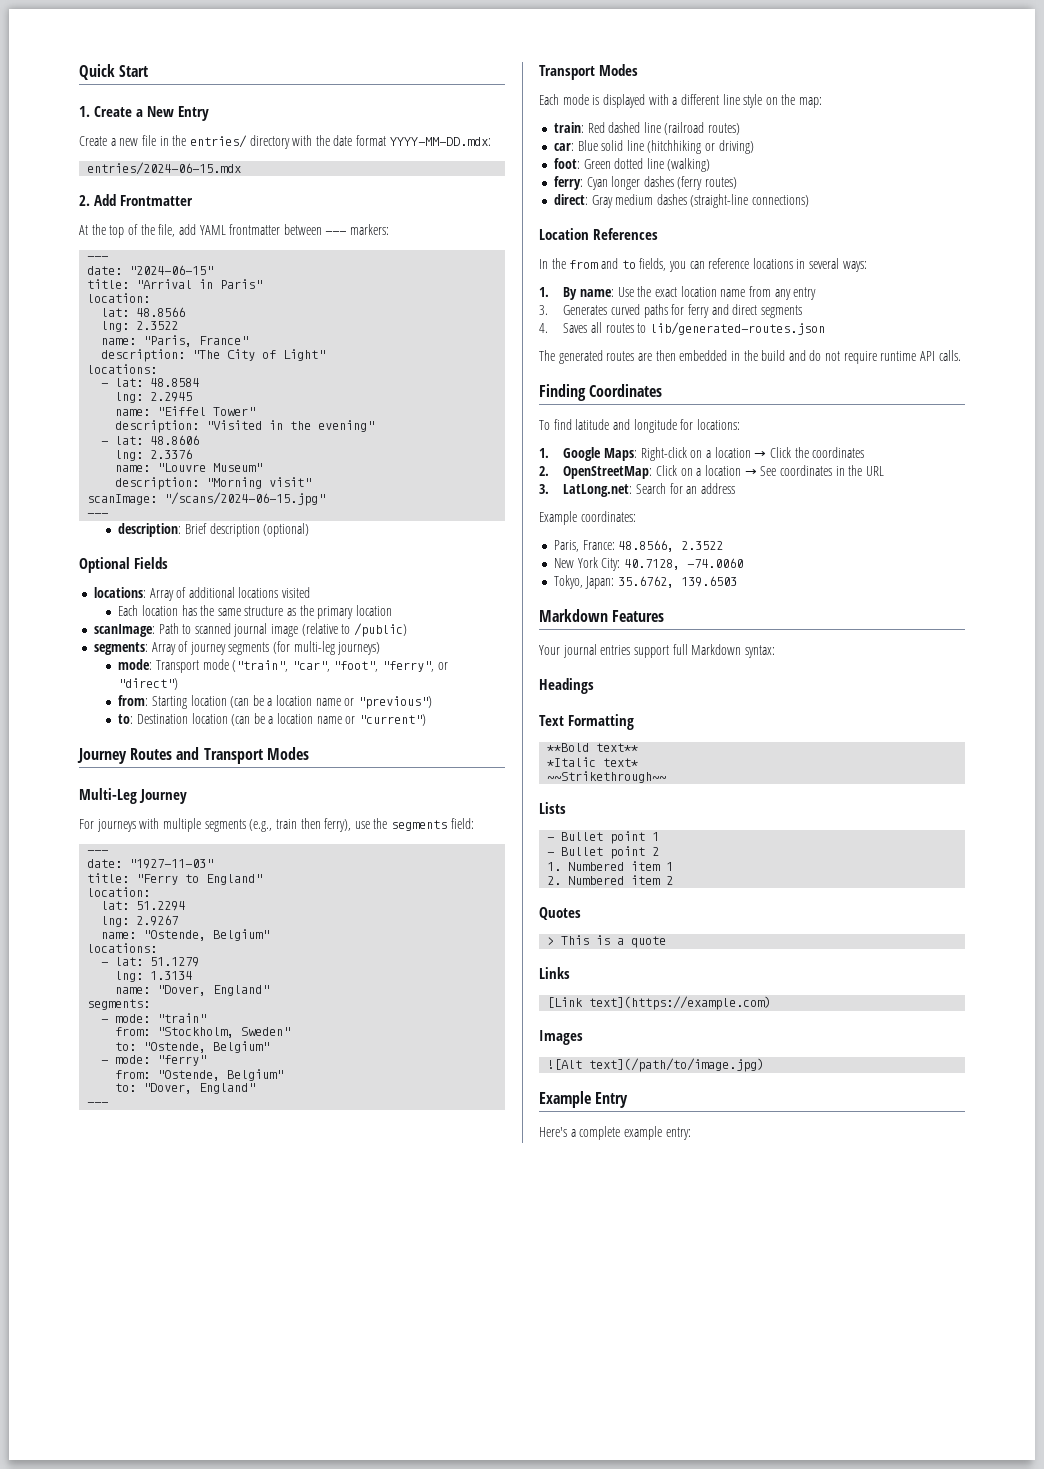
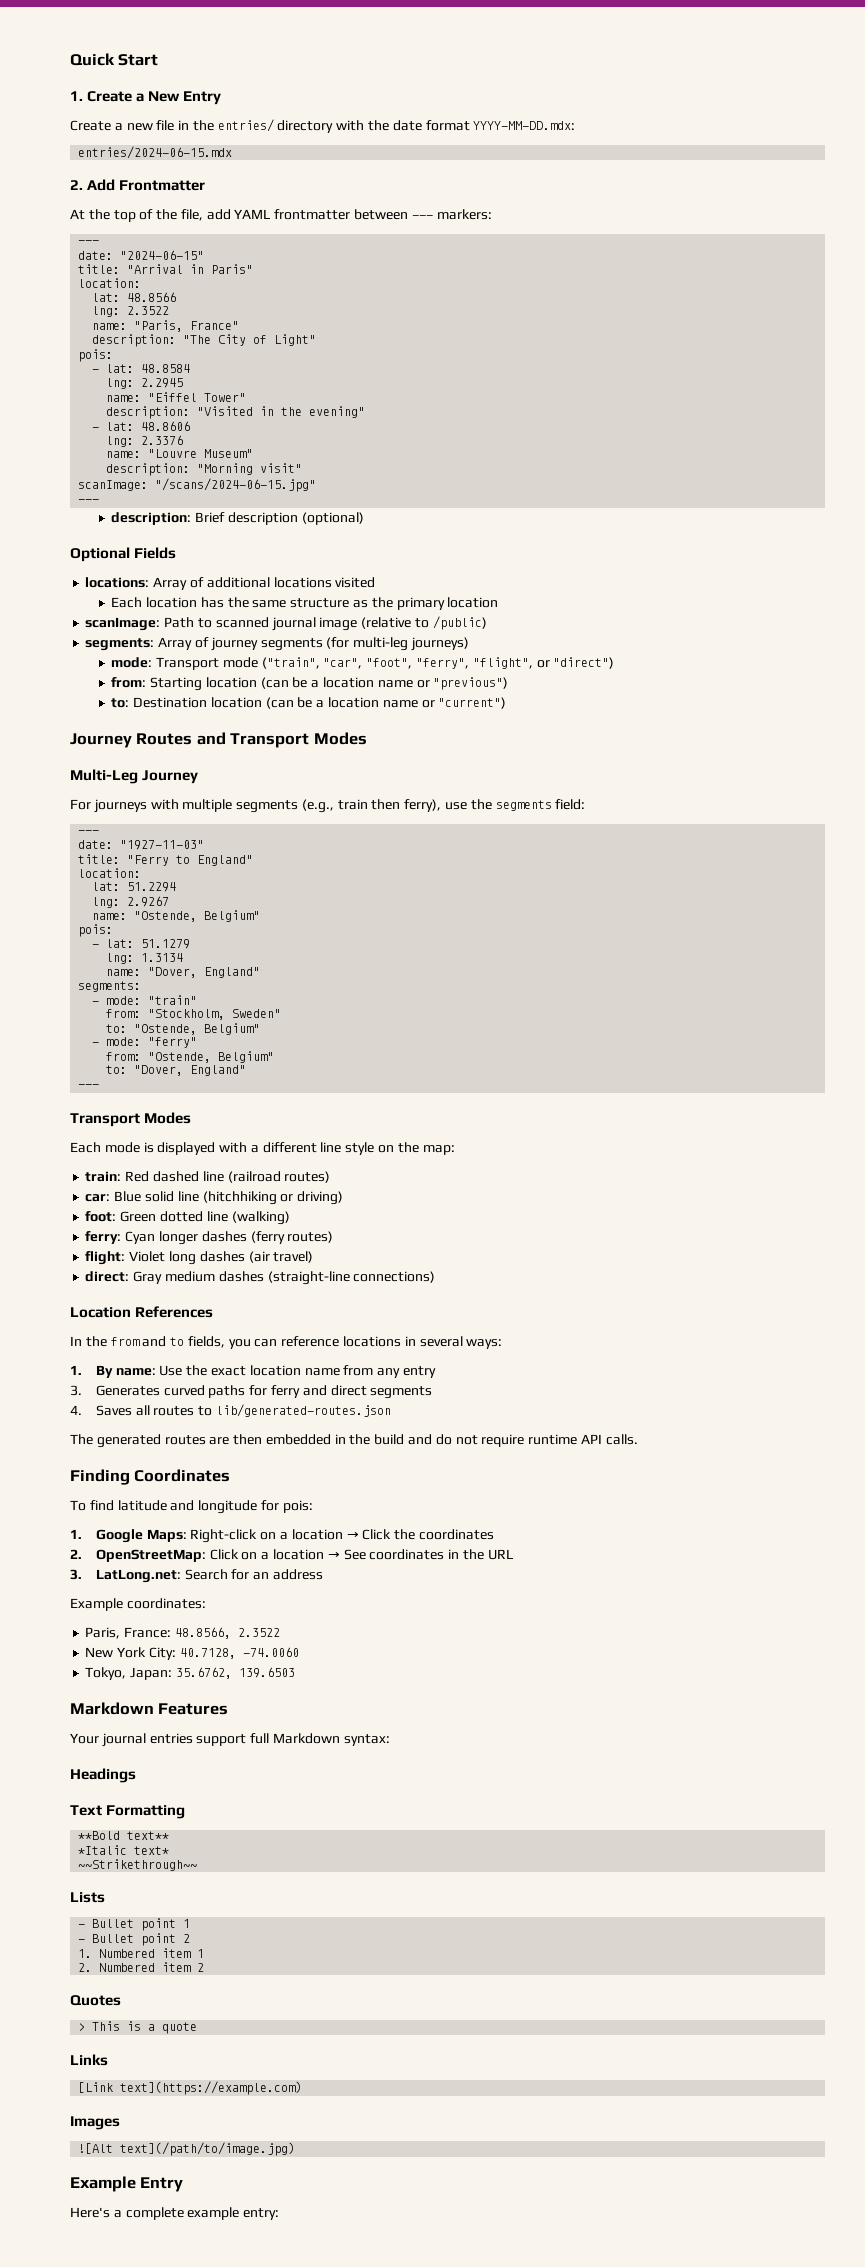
  description: "The City of Light"
- locations:
+ pois:
- mode: Transport mode ("train", "car", "foot", "ferry", or "direct")
+ mode: Transport mode ("train", "car", "foot", "ferry", "flight", or "direct")
  name: "Ostende, Belgium"
- locations:
+ pois:
+ flight: Violet long dashes (air travel)
- To find latitude and longitude for locations:
+ To find latitude and longitude for pois:

